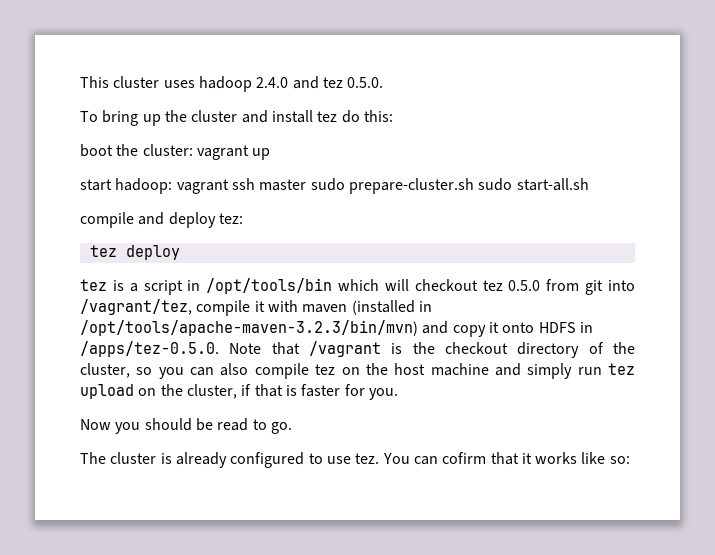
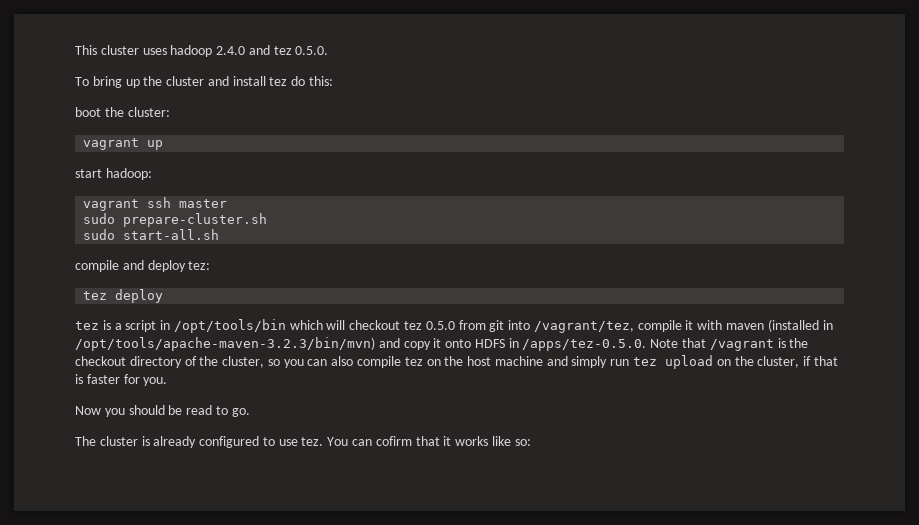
- boot the cluster: vagrant up
+ boot the cluster:
+ vagrant up
- start hadoop: vagrant ssh master sudo prepare-cluster.sh sudo start-all.sh
+ start hadoop:
+ vagrant ssh master
+ sudo prepare-cluster.sh
+ sudo start-all.sh

